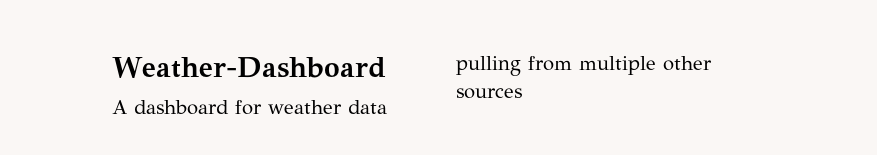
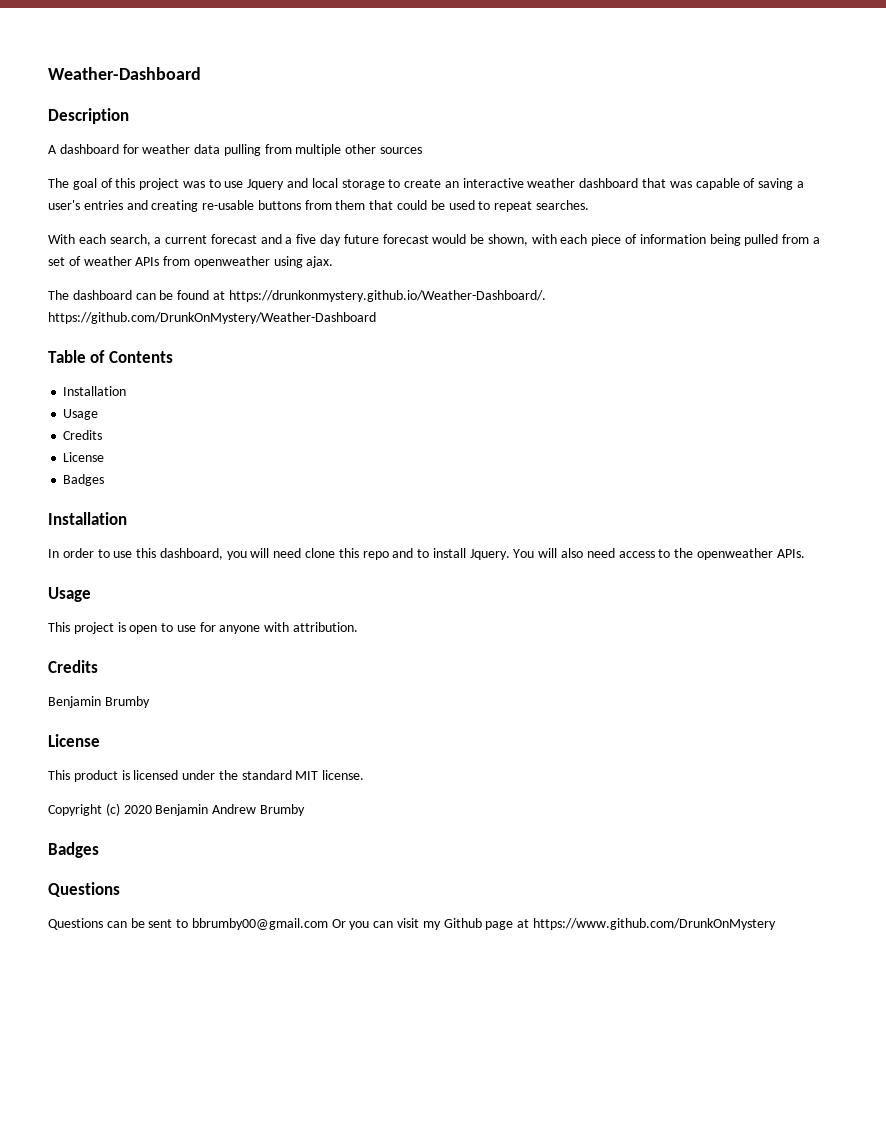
+ Description
+ The goal of this project was to use Jquery and local storage to create an interactive weather dashboard that was capable of saving a user's entries and creating re-usable buttons from them that could be used to repeat searches.
+ With each search, a current forecast and a five day future forecast would be shown, with each piece of information being pulled from a set of weather APIs from openweather using ajax.
+ The dashboard can be found at https://drunkonmystery.github.io/Weather-Dashboard/. https://github.com/DrunkOnMystery/Weather-Dashboard
+ Table of Contents
+ Installation
+ Usage
+ Credits
+ License
+ Badges
+ Installation
+ In order to use this dashboard, you will need clone this repo and to install Jquery. You will also need access to the openweather APIs.
+ Usage
+ This project is open to use for anyone with attribution.
+ Credits
+ Benjamin Brumby
+ License
+ This product is licensed under the standard MIT license.
+ Copyright (c) 2020 Benjamin Andrew Brumby
+ Badges
+ Questions
+ Questions can be sent to bbrumby00@gmail.com Or you can visit my Github page at https://www.github.com/DrunkOnMystery

